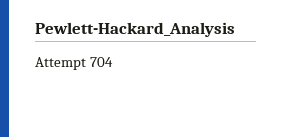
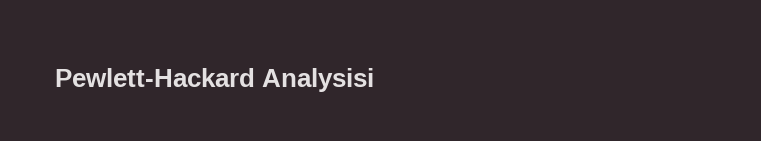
- Pewlett-Hackard_Analysis
- Attempt 704
+ Pewlett-Hackard Analysisi

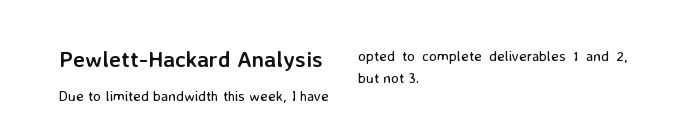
- Pewlett-Hackard Analysisi
+ Pewlett-Hackard Analysis
+ Due to limited bandwidth this week, I have opted to complete deliverables 1 and 2, but not 3.

